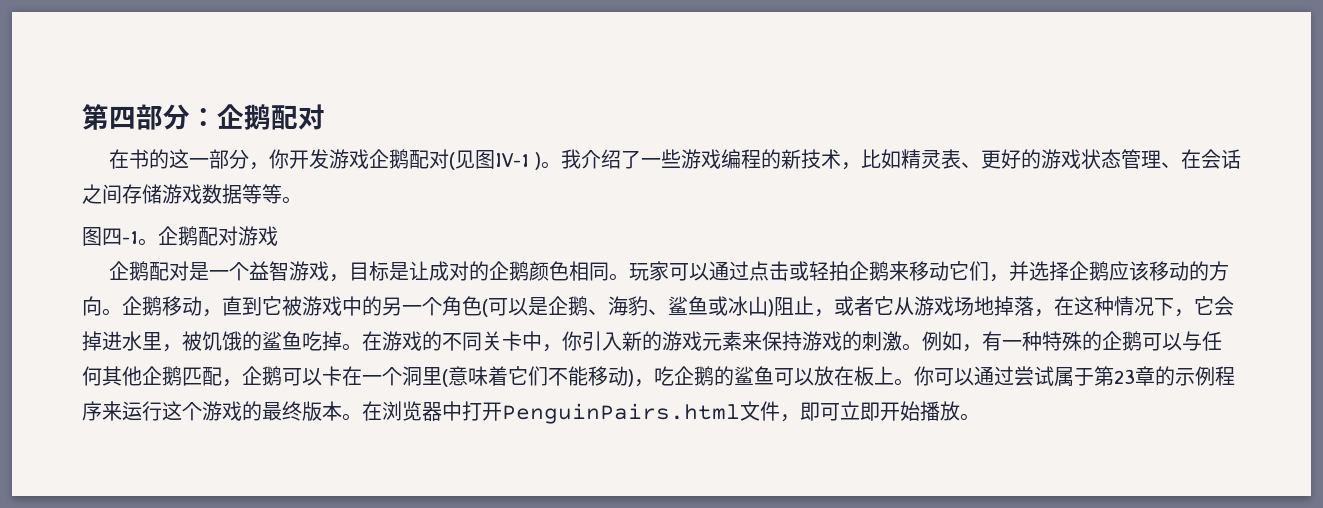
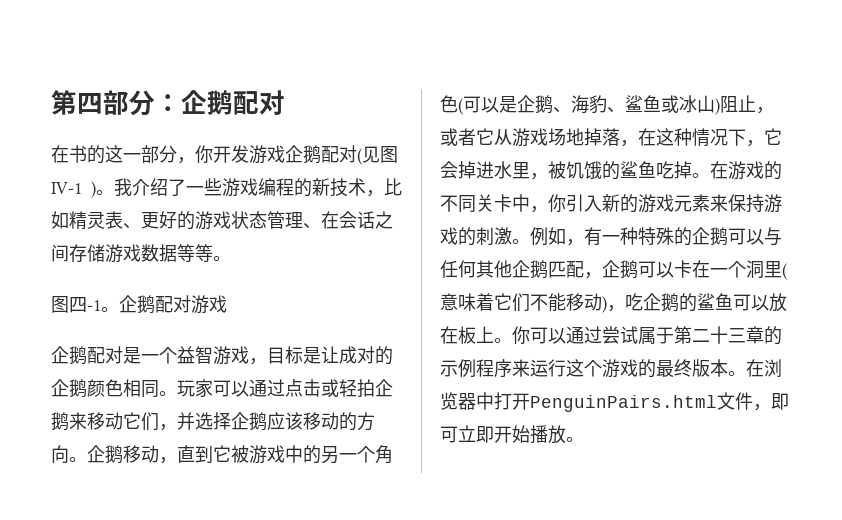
- 你可以通过尝试属于第23章的示例程序来运行这个游戏的最终版本。
+ 你可以通过尝试属于第二十三章的示例程序来运行这个游戏的最终版本。

